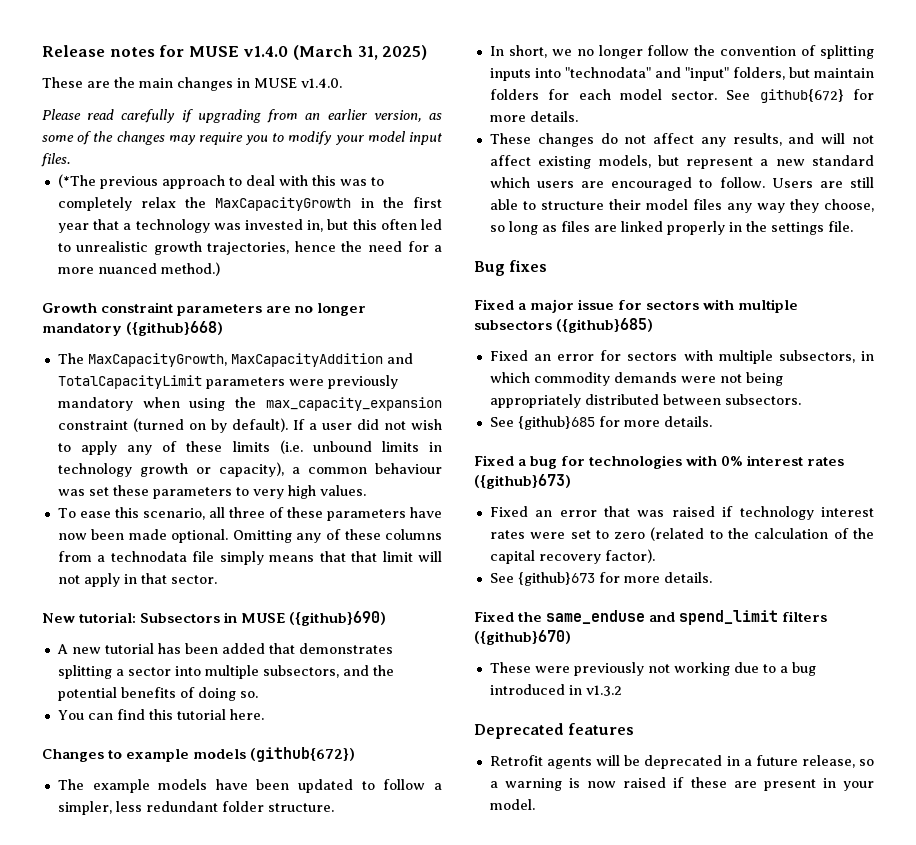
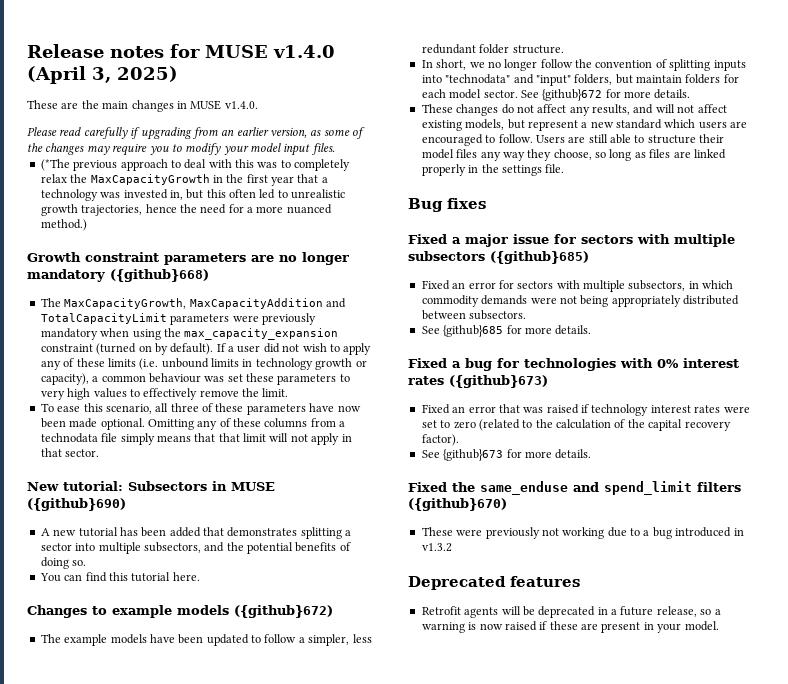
- Release notes for MUSE v1.4.0 (March 31, 2025)
+ Release notes for MUSE v1.4.0 (April 3, 2025)
- If a user did not wish to apply any of these limits (i.e. unbound limits in technology growth or capacity), a common behaviour was set these parameters to very high values.
+ If a user did not wish to apply any of these limits (i.e. unbound limits in technology growth or capacity), a common behaviour was set these parameters to very high values to effectively remove the limit.
- Changes to example models (github{672})
+ Changes to example models ({github}672)
- See github{672} for more details.
+ See {github}672 for more details.

